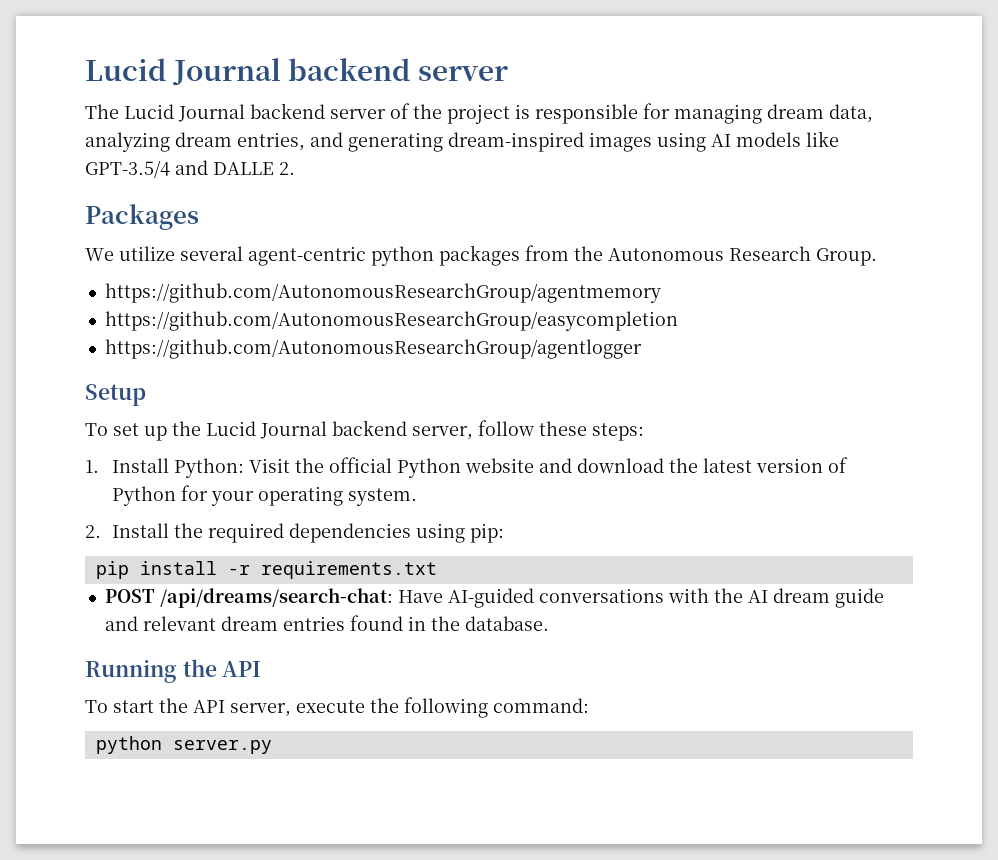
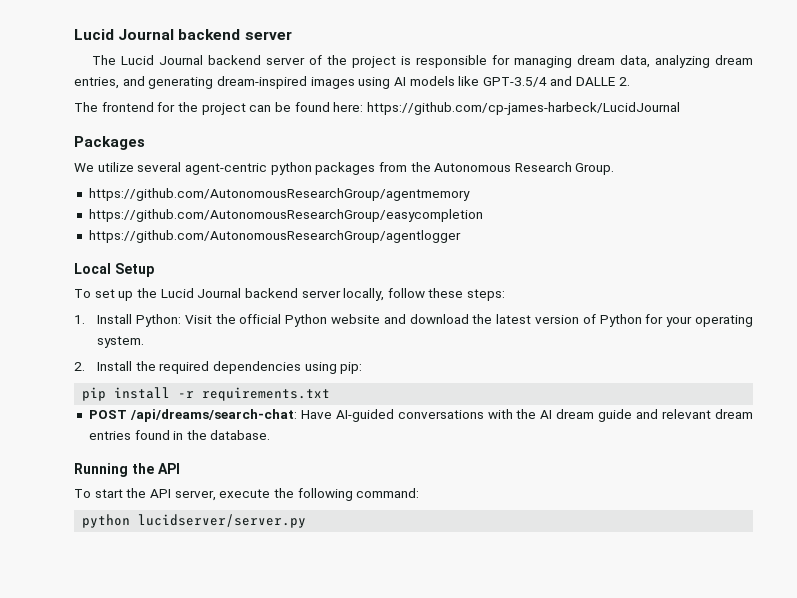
+ The frontend for the project can be found here: https://github.com/cp-james-harbeck/LucidJournal
- Setup
+ Local Setup
- To set up the Lucid Journal backend server, follow these steps:
+ To set up the Lucid Journal backend server locally, follow these steps:
- python server.py
+ python lucidserver/server.py

